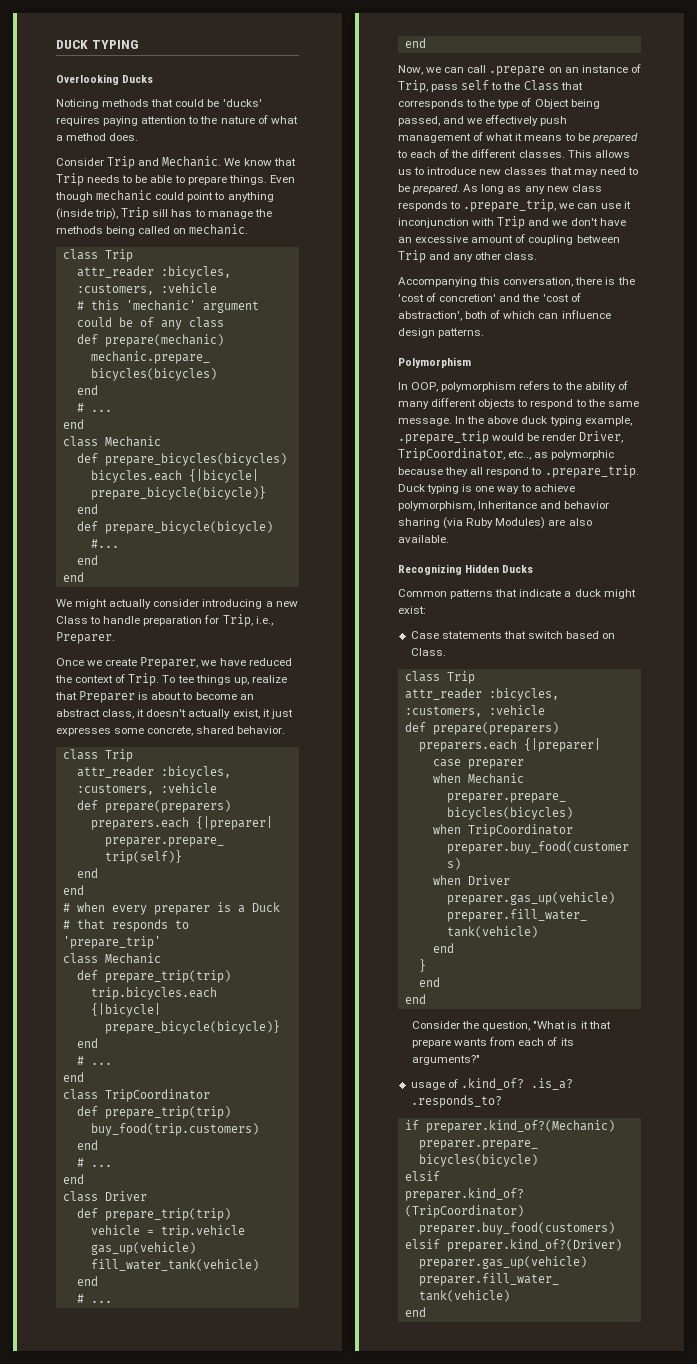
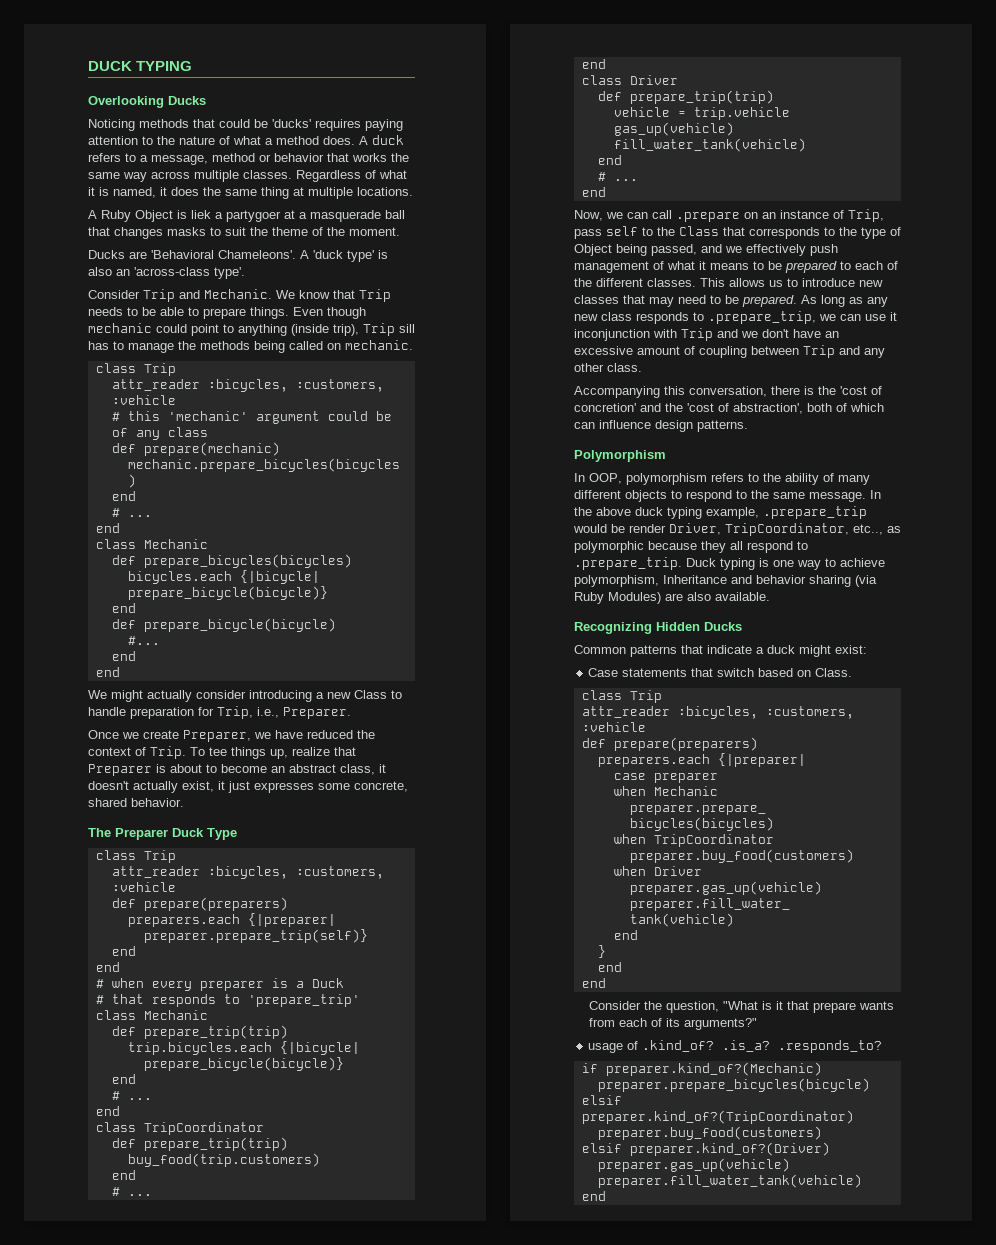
+ A duck refers to a message, method or behavior that works the same way across multiple classes. Regardless of what it is named, it does the same thing at multiple locations.
+ A Ruby Object is liek a partygoer at a masquerade ball that changes masks to suit the theme of the moment.
+ Ducks are 'Behavioral Chameleons'. A 'duck type' is also an 'across-class type'.
+ The Preparer Duck Type

